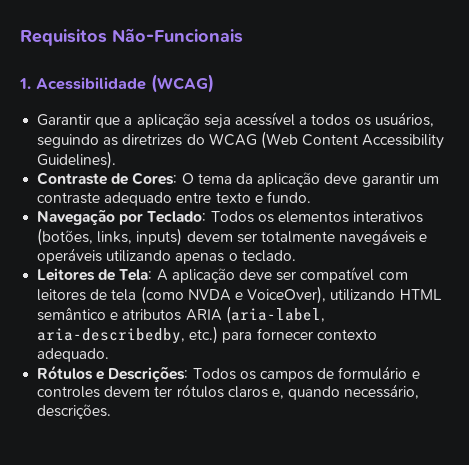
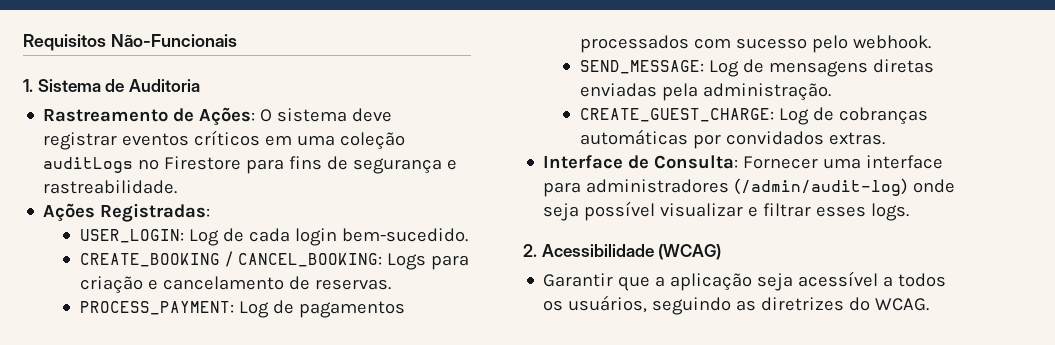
- 1. Acessibilidade (WCAG)
+ 1. Sistema de Auditoria
+ Rastreamento de Ações: O sistema deve registrar eventos críticos em uma coleção auditLogs no Firestore para fins de segurança e rastreabilidade.
+ Ações Registradas:
+ USER_LOGIN: Log de cada login bem-sucedido.
+ CREATE_BOOKING / CANCEL_BOOKING: Logs para criação e cancelamento de reservas.
+ PROCESS_PAYMENT: Log de pagamentos processados com sucesso pelo webhook.
+ SEND_MESSAGE: Log de mensagens diretas enviadas pela administração.
+ CREATE_GUEST_CHARGE: Log de cobranças automáticas por convidados extras.
+ Interface de Consulta: Fornecer uma interface para administradores (/admin/audit-log) onde seja possível visualizar e filtrar esses logs.
+ 2. Acessibilidade (WCAG)
- Garantir que a aplicação seja acessível a todos os usuários, seguindo as diretrizes do WCAG (Web Content Accessibility Guidelines).
- Contraste de Cores: O tema da aplicação deve garantir um contraste adequado entre texto e fundo.
- Navegação por Teclado: Todos os elementos interativos (botões, links, inputs) devem ser totalmente navegáveis e operáveis utilizando apenas o teclado.
- Leitores de Tela: A aplicação deve ser compatível com leitores de tela (como NVDA e VoiceOver), utilizando HTML semântico e atributos ARIA (aria-label, aria-describedby, etc.) para fornecer contexto adequado.
- Rótulos e Descrições: Todos os campos de formulário e controles devem ter rótulos claros e, quando necessário, descrições.
+ Garantir que a aplicação seja acessível a todos os usuários, seguindo as diretrizes do WCAG.

